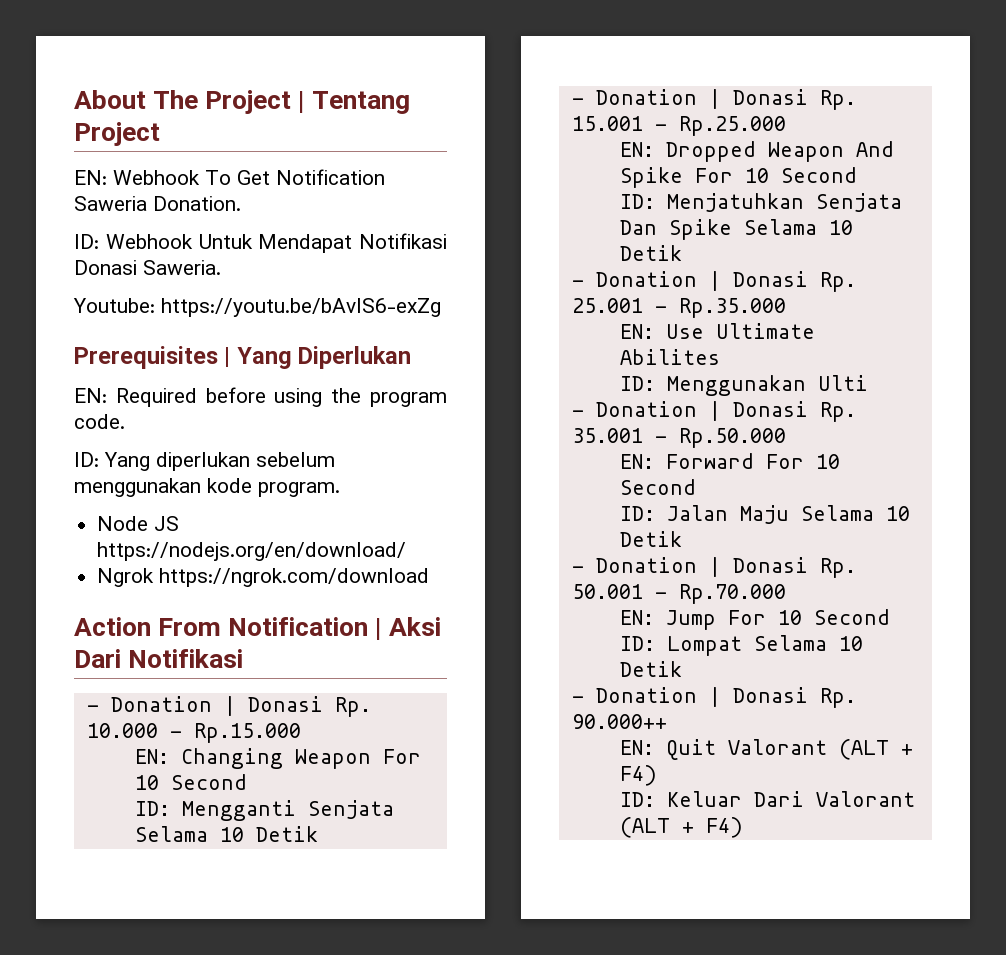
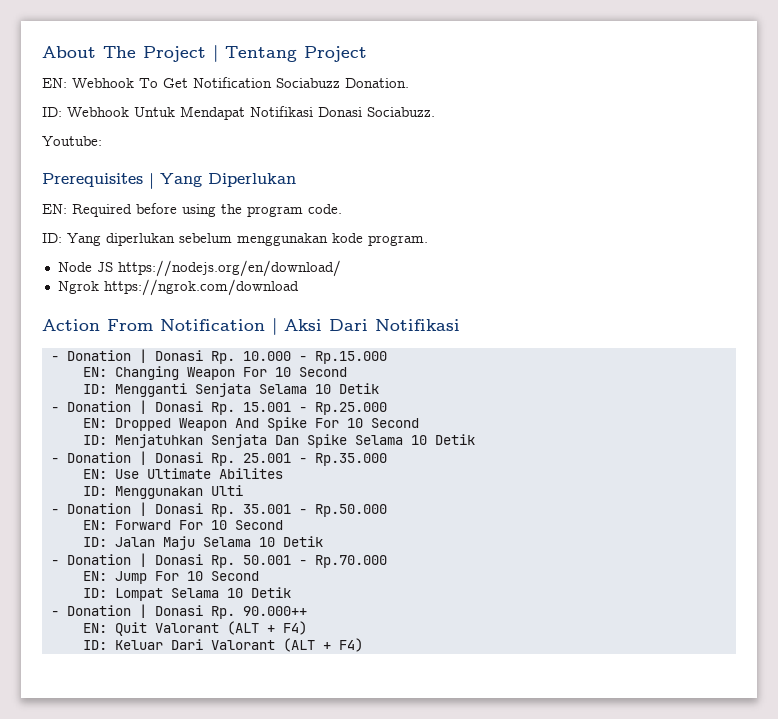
- EN: Webhook To Get Notification Saweria Donation.
+ EN: Webhook To Get Notification Sociabuzz Donation.
- ID: Webhook Untuk Mendapat Notifikasi Donasi Saweria.
+ ID: Webhook Untuk Mendapat Notifikasi Donasi Sociabuzz.
- Youtube: https://youtu.be/bAvIS6-exZg
+ Youtube:

